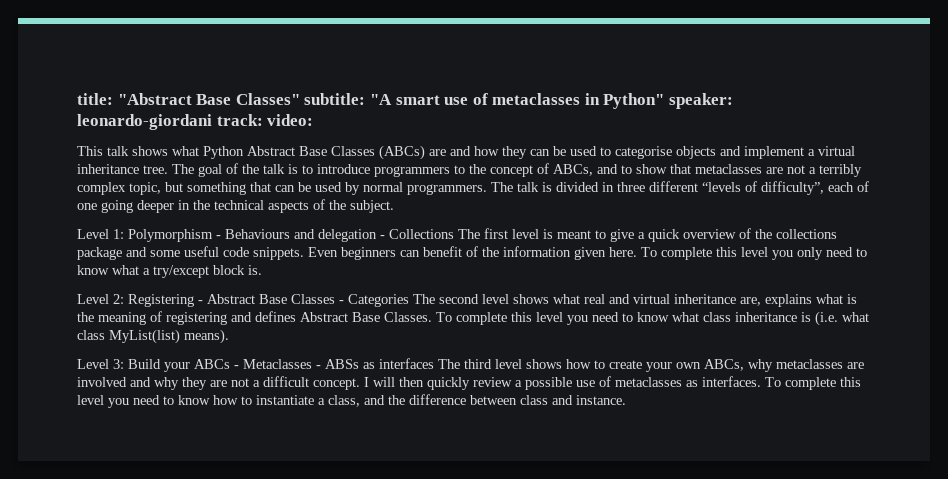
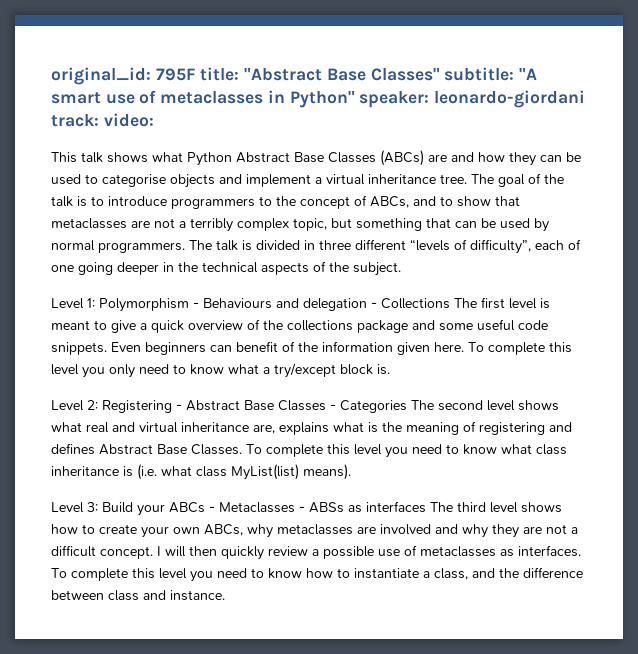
- title: "Abstract Base Classes" subtitle: "A smart use of metaclasses in Python" speaker: leonardo-giordani track: video:
+ original_id: 795F title: "Abstract Base Classes" subtitle: "A smart use of metaclasses in Python" speaker: leonardo-giordani track: video:

